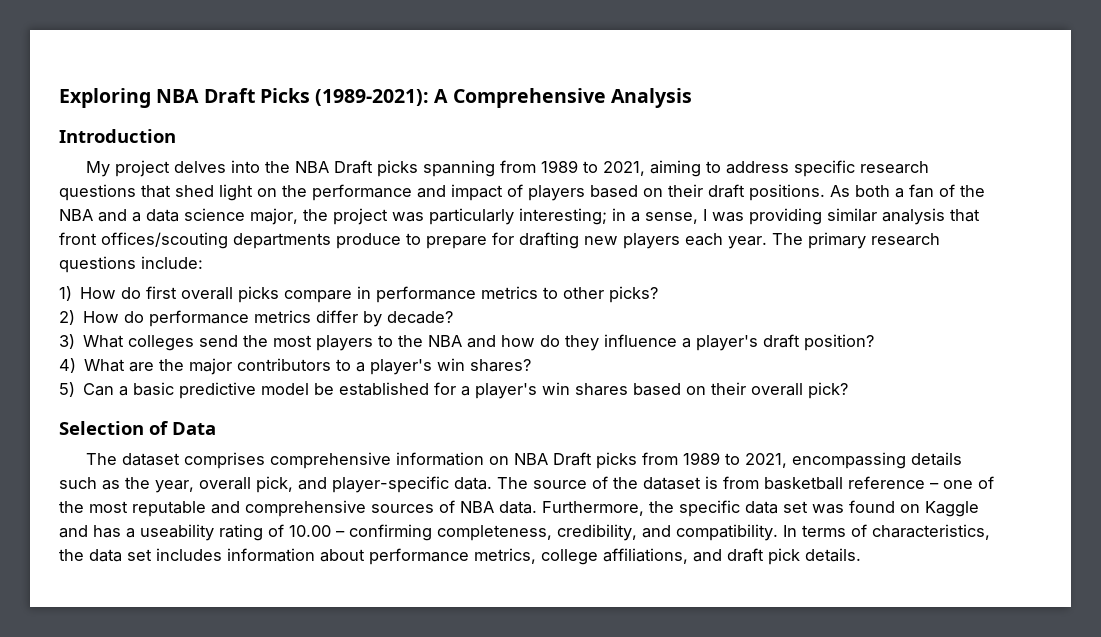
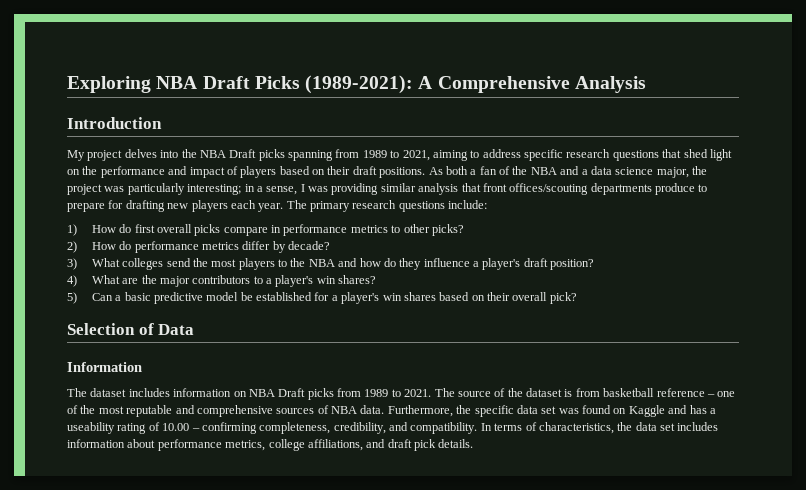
+ Information
- The dataset comprises comprehensive information on NBA Draft picks from 1989 to 2021, encompassing details such as the year, overall pick, and player-specific data.
+ The dataset includes information on NBA Draft picks from 1989 to 2021.

